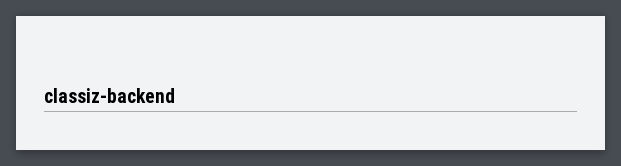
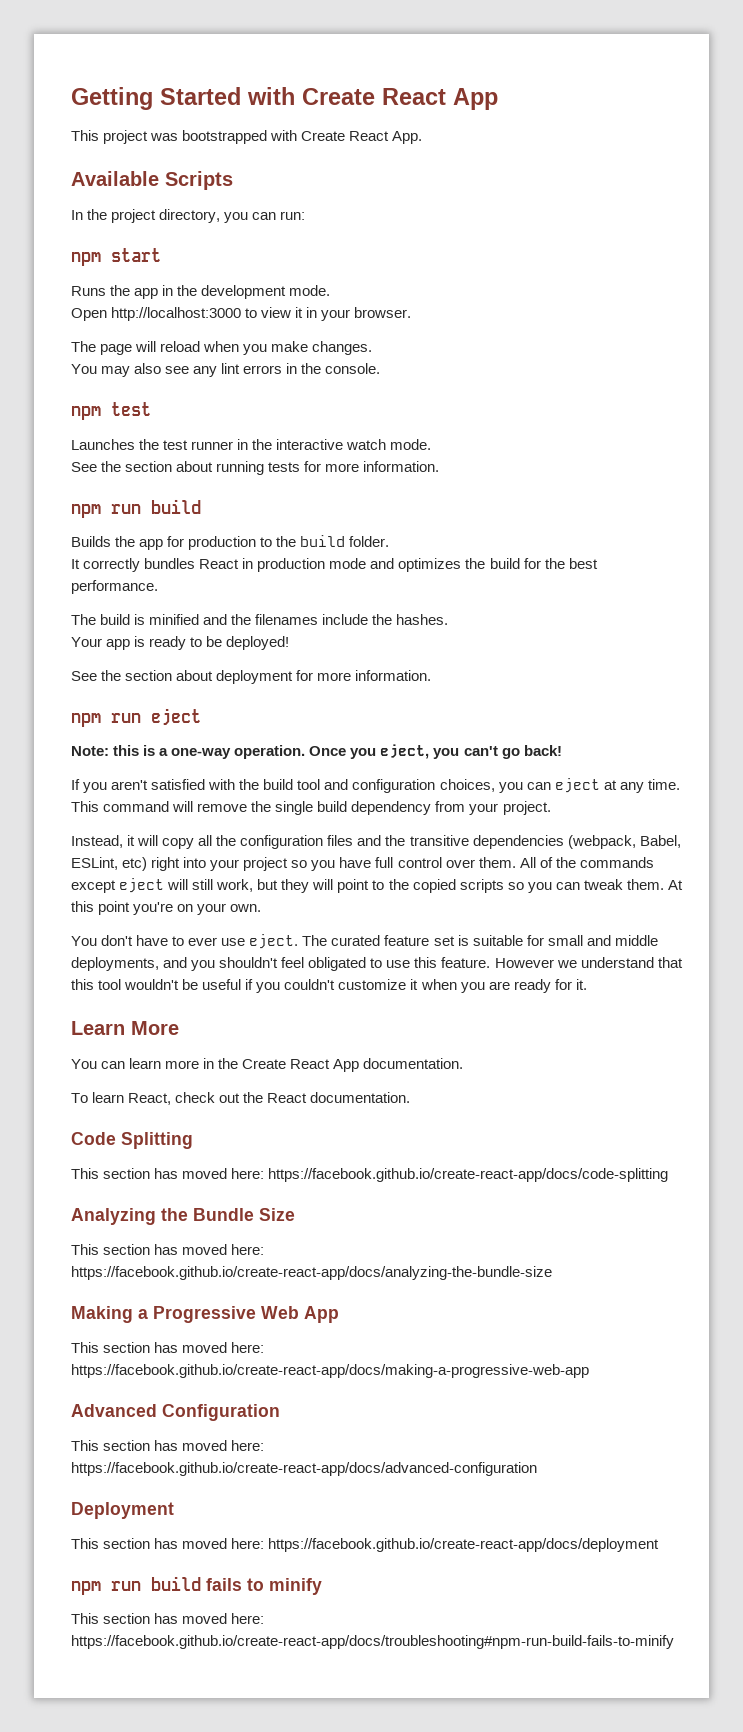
- classiz-backend
+ Getting Started with Create React App
+ This project was bootstrapped with Create React App.
+ Available Scripts
+ In the project directory, you can run:
+ npm start
+ Runs the app in the development mode.
+ Open http://localhost:3000 to view it in your browser.
+ The page will reload when you make changes.
+ You may also see any lint errors in the console.
+ npm test
+ Launches the test runner in the interactive watch mode.
+ See the section about running tests for more information.
+ npm run build
+ Builds the app for production to the build folder.
+ It correctly bundles React in production mode and optimizes the build for the best performance.
+ The build is minified and the filenames include the hashes.
+ Your app is ready to be deployed!
+ See the section about deployment for more information.
+ npm run eject
+ Note: this is a one-way operation. Once you eject, you can't go back!
+ If you aren't satisfied with the build tool and configuration choices, you can eject at any time. This command will remove the single build dependency from your project.
+ Instead, it will copy all the configuration files and the transitive dependencies (webpack, Babel, ESLint, etc) right into your project so you have full control over them. All of the commands except eject will still work, but they will point to the copied scripts so you can tweak them. At this point you're on your own.
+ You don't have to ever use eject. The curated feature set is suitable for small and middle deployments, and you shouldn't feel obligated to use this feature. However we understand that this tool wouldn't be useful if you couldn't customize it when you are ready for it.
+ Learn More
+ You can learn more in the Create React App documentation.
+ To learn React, check out the React documentation.
+ Code Splitting
+ This section has moved here: https://facebook.github.io/create-react-app/docs/code-splitting
+ Analyzing the Bundle Size
+ This section has moved here: https://facebook.github.io/create-react-app/docs/analyzing-the-bundle-size
+ Making a Progressive Web App
+ This section has moved here: https://facebook.github.io/create-react-app/docs/making-a-progressive-web-app
+ Advanced Configuration
+ This section has moved here: https://facebook.github.io/create-react-app/docs/advanced-configuration
+ Deployment
+ This section has moved here: https://facebook.github.io/create-react-app/docs/deployment
+ npm run build fails to minify
+ This section has moved here: https://facebook.github.io/create-react-app/docs/troubleshooting#npm-run-build-fails-to-minify

